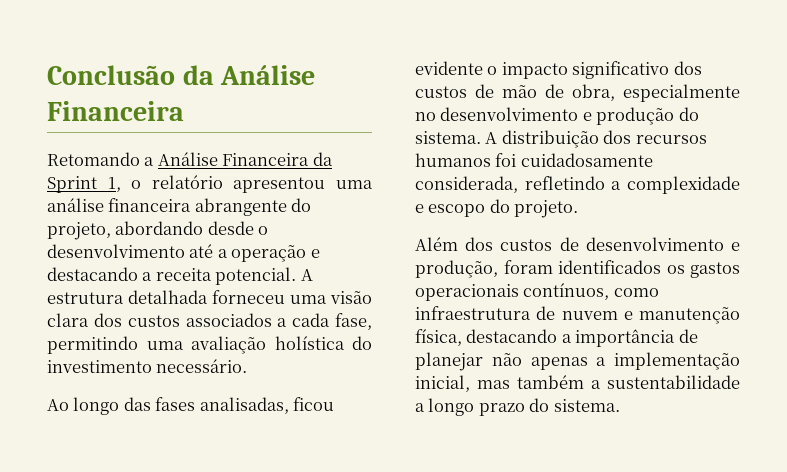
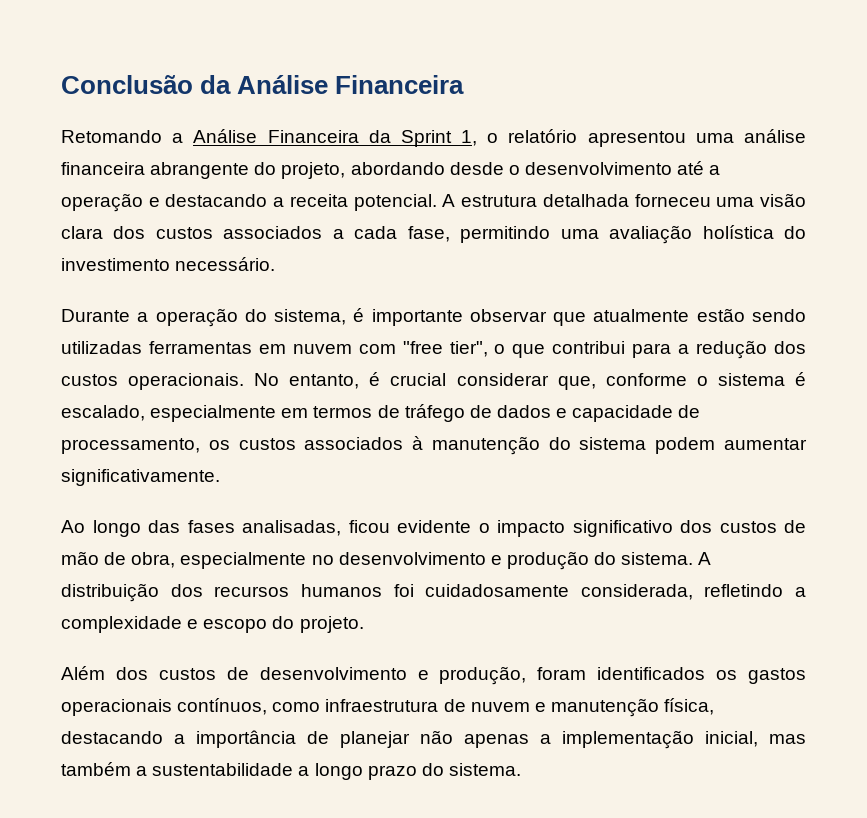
+ Durante a operação do sistema, é importante observar que atualmente estão sendo utilizadas ferramentas em nuvem com "free tier", o que contribui para a redução dos custos operacionais. No entanto, é crucial considerar que, conforme o sistema é escalado, especialmente em termos de tráfego de dados e capacidade de processamento, os custos associados à manutenção do sistema podem aumentar significativamente.

